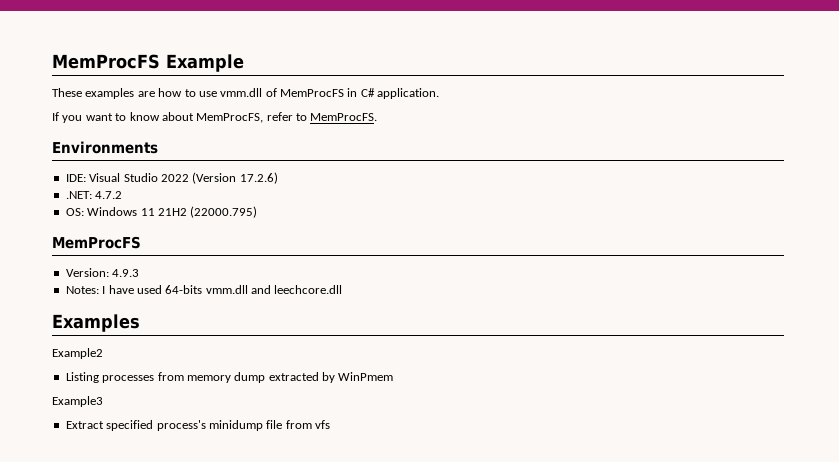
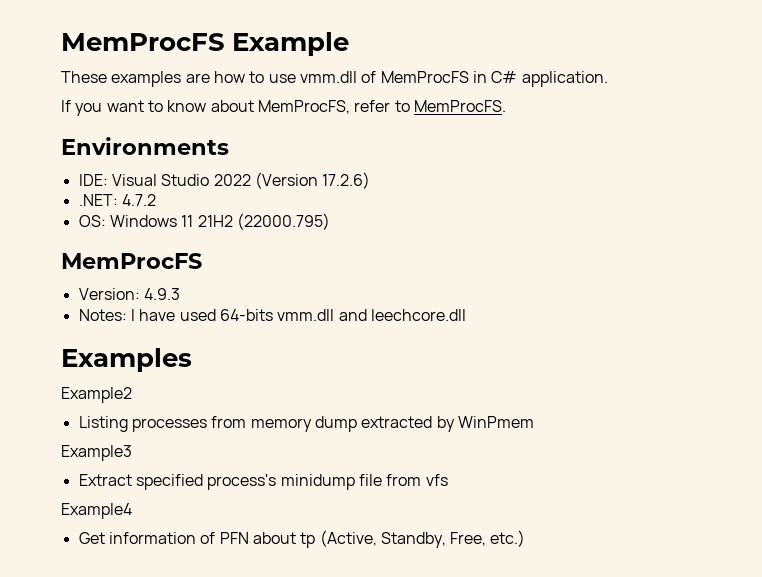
+ Example4
+ Get information of PFN about tp (Active, Standby, Free, etc.)

